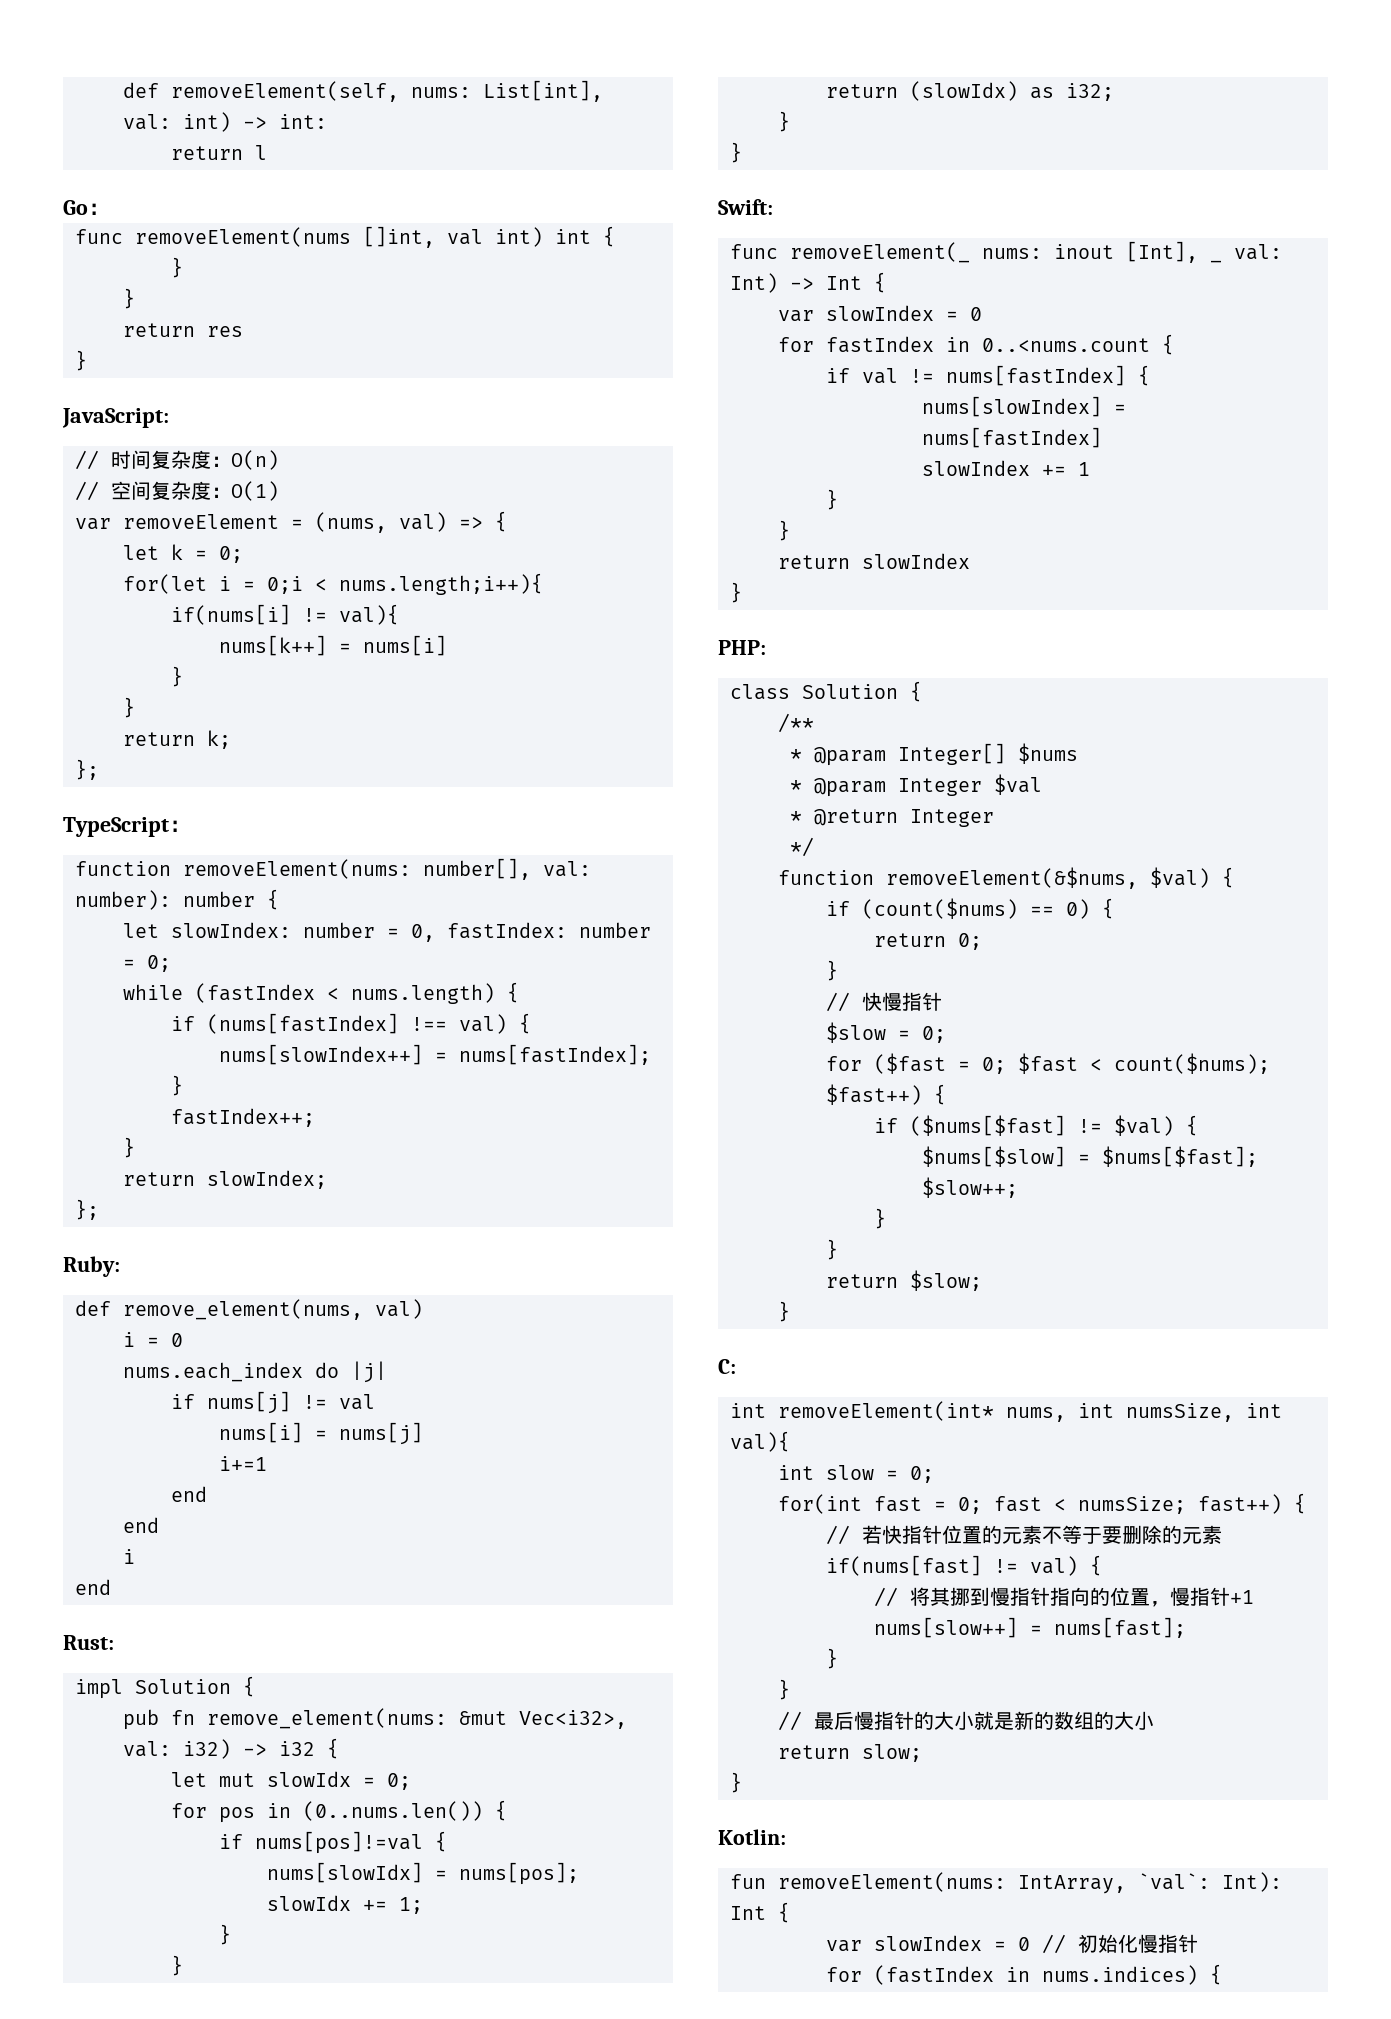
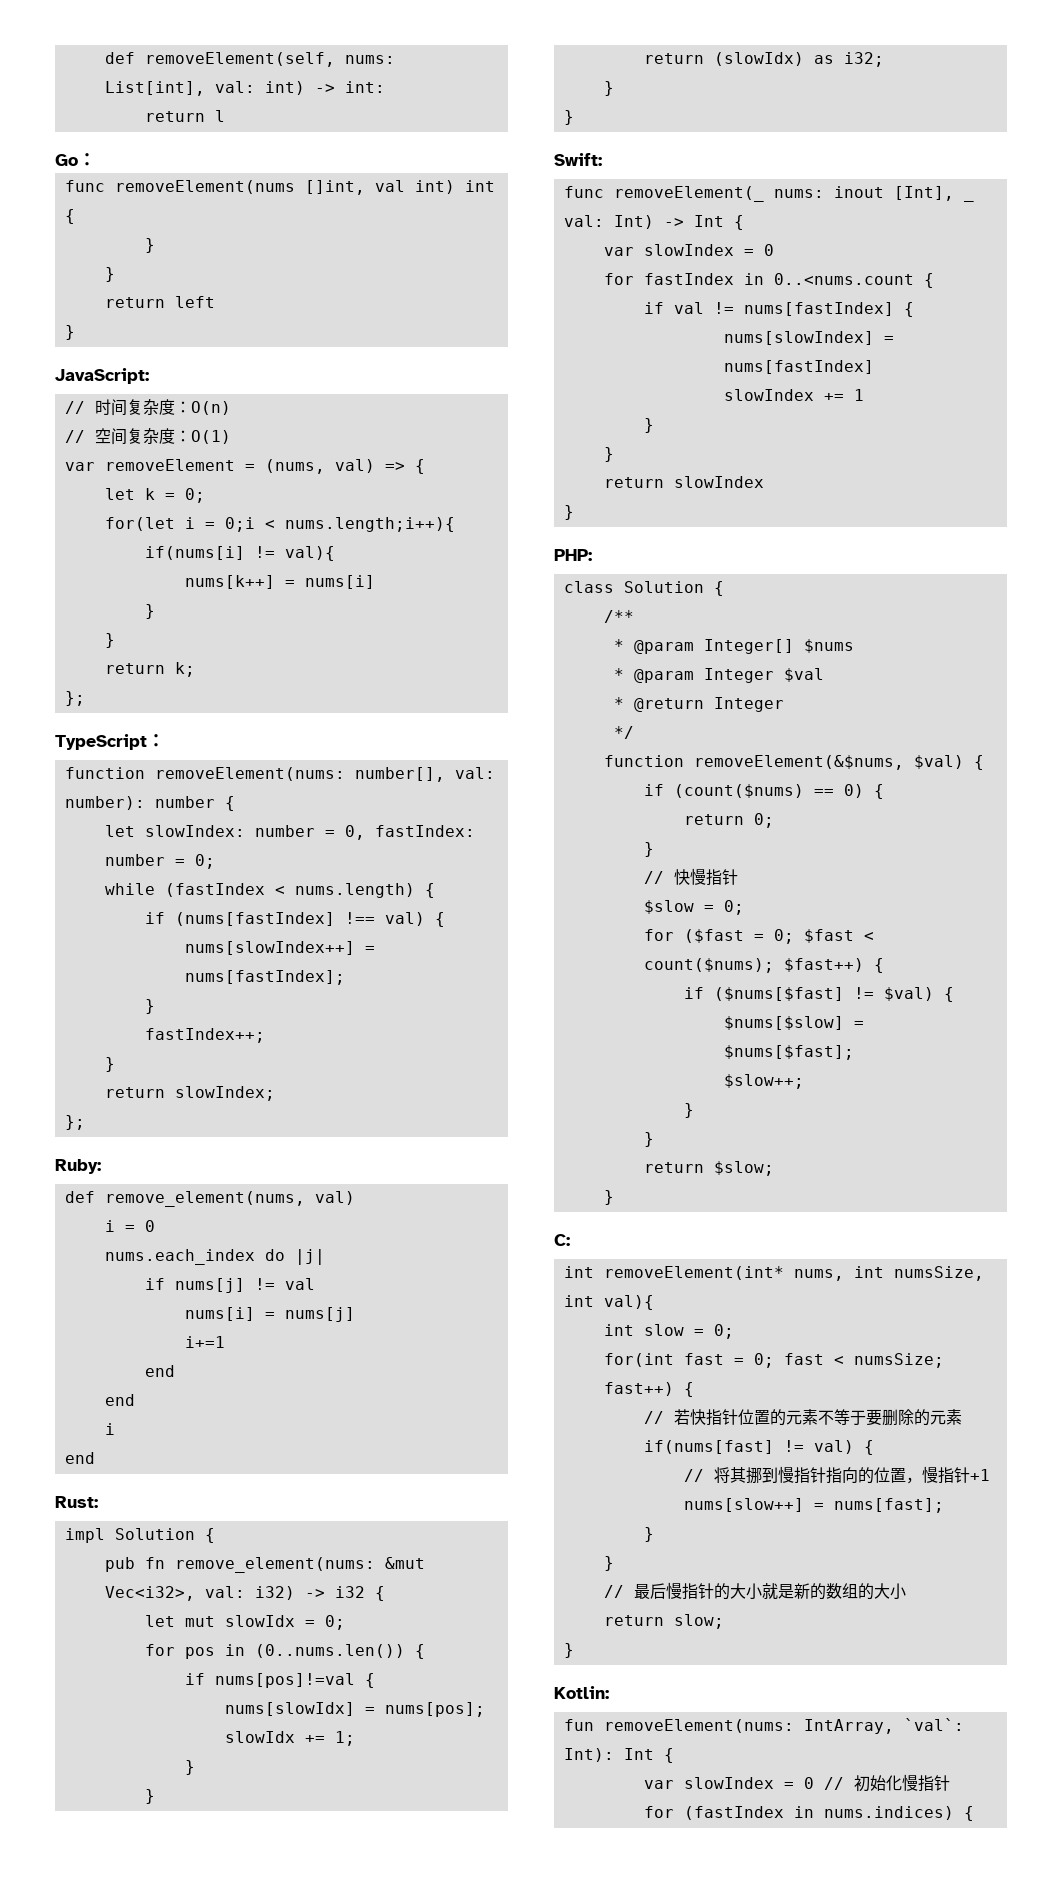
- return res
+ return left

